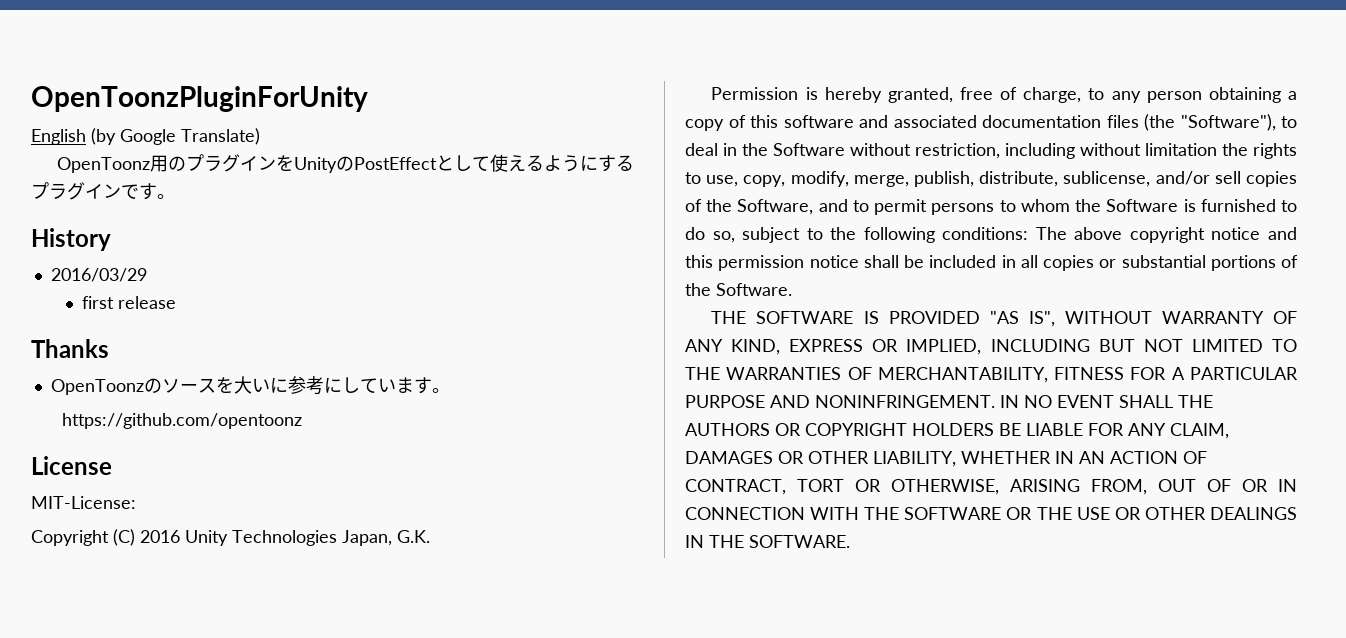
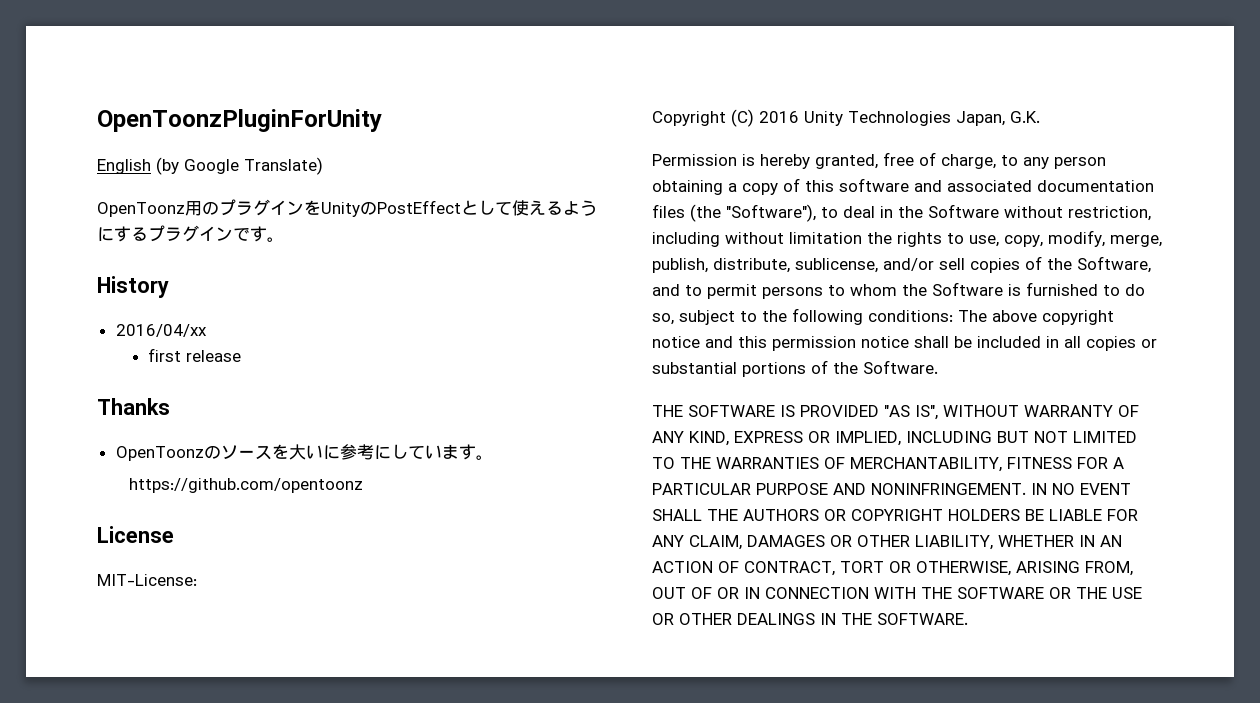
- 2016/03/29
+ 2016/04/xx

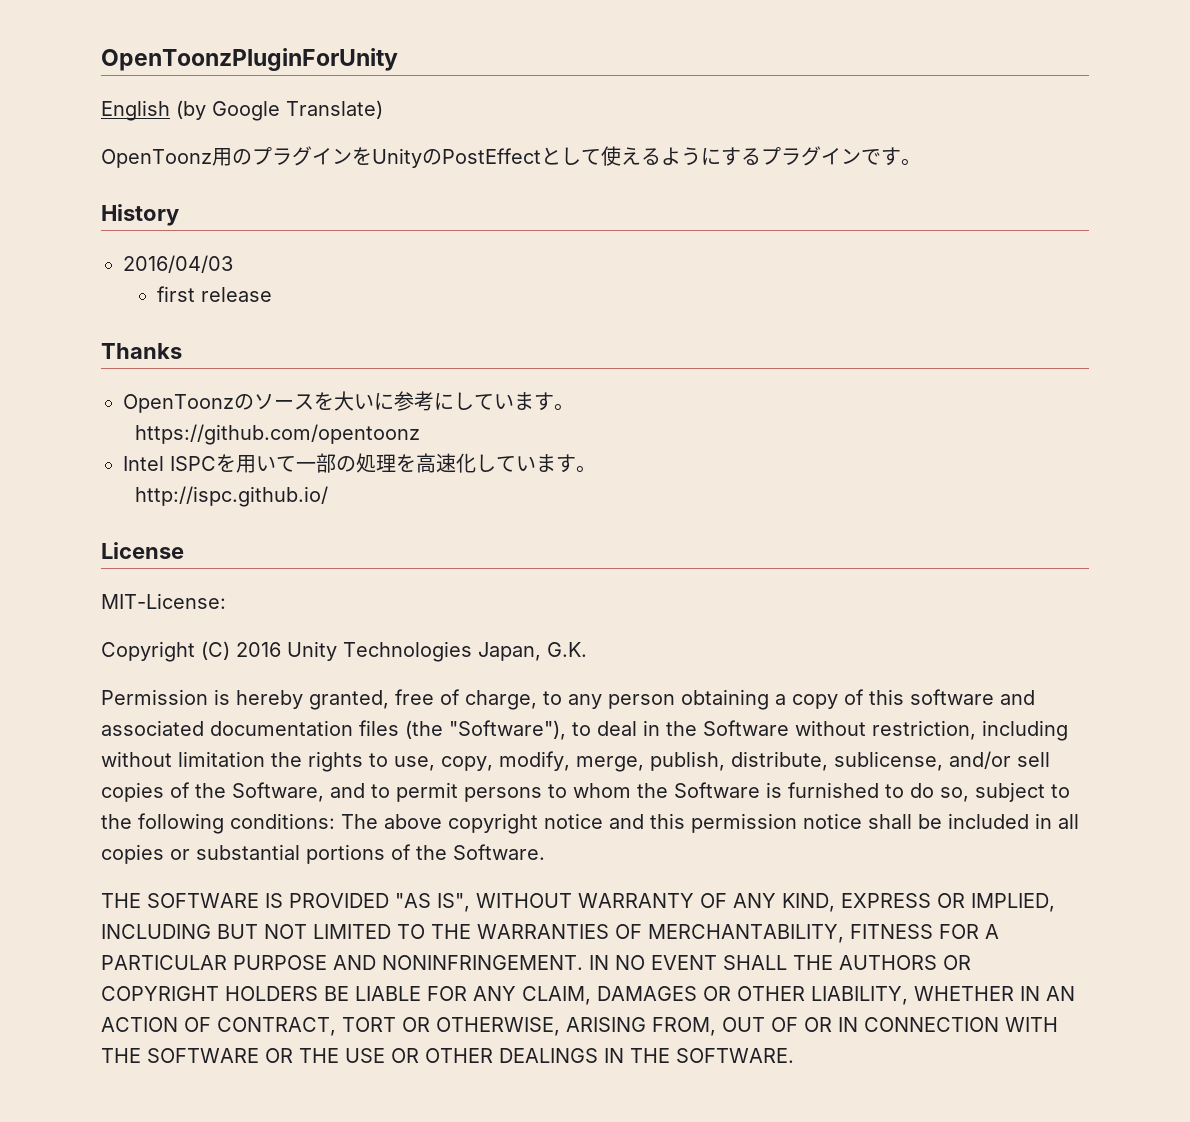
- 2016/04/xx
+ 2016/04/03
+ Intel ISPCを用いて一部の処理を高速化しています。
+ http://ispc.github.io/

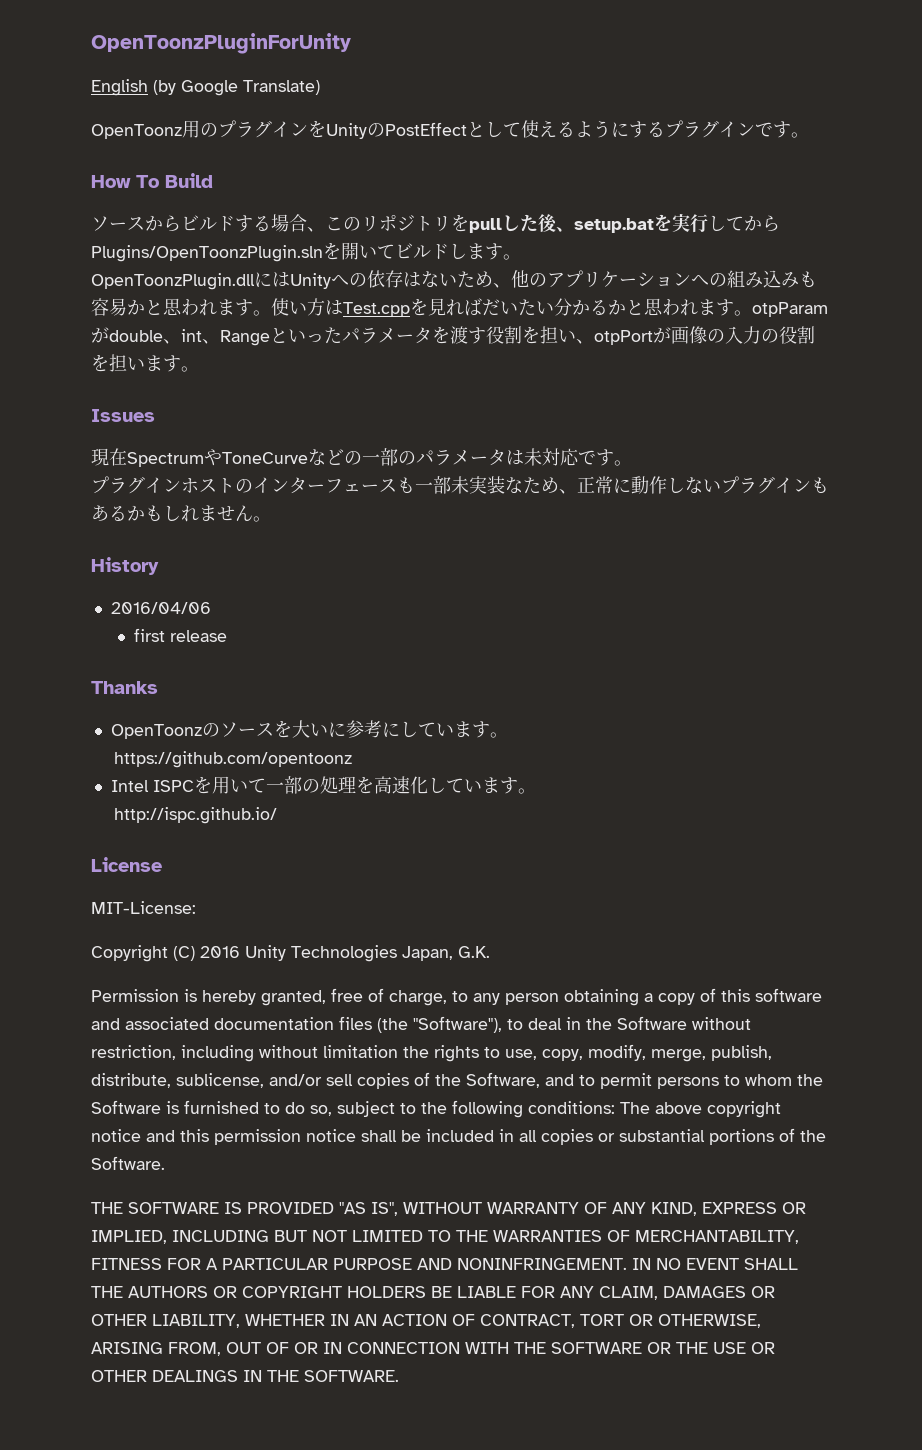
+ How To Build
+ ソースからビルドする場合、このリポジトリをpullした後、setup.batを実行してからPlugins/OpenToonzPlugin.slnを開いてビルドします。
+ OpenToonzPlugin.dllにはUnityへの依存はないため、他のアプリケーションへの組み込みも容易かと思われます。使い方はTest.cppを見ればだいたい分かるかと思われます。otpParamがdouble、int、Rangeといったパラメータを渡す役割を担い、otpPortが画像の入力の役割を担います。
+ Issues
+ 現在SpectrumやToneCurveなどの一部のパラメータは未対応です。
+ プラグインホストのインターフェースも一部未実装なため、正常に動作しないプラグインもあるかもしれません。
- 2016/04/03
+ 2016/04/06

